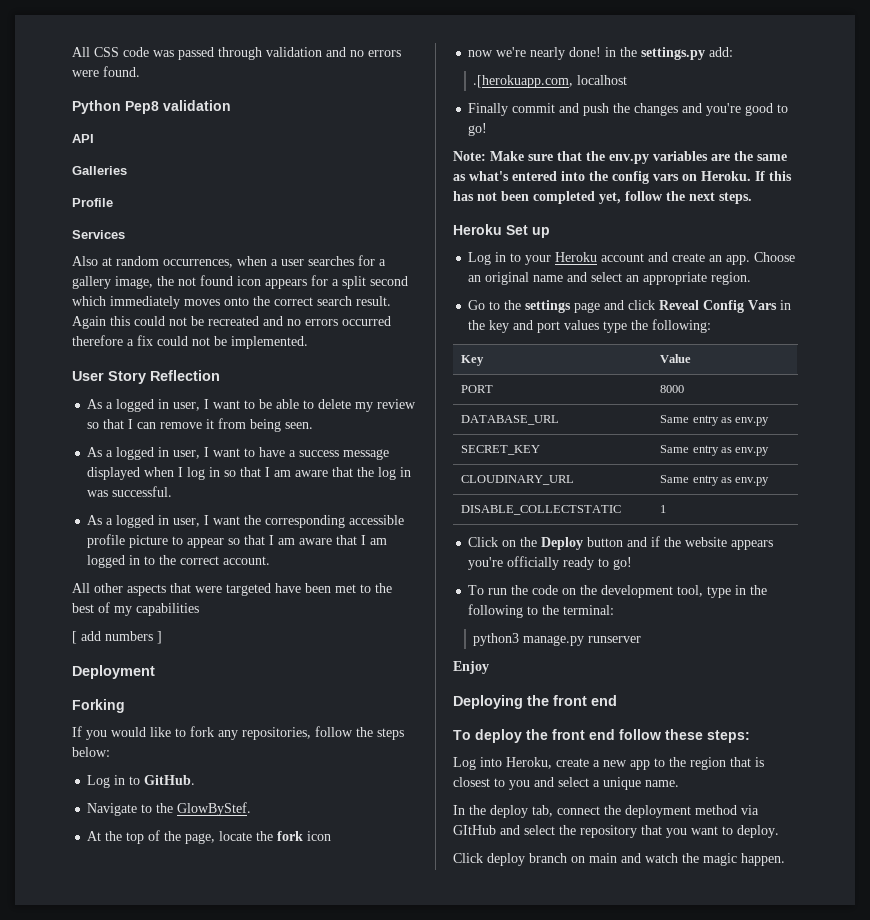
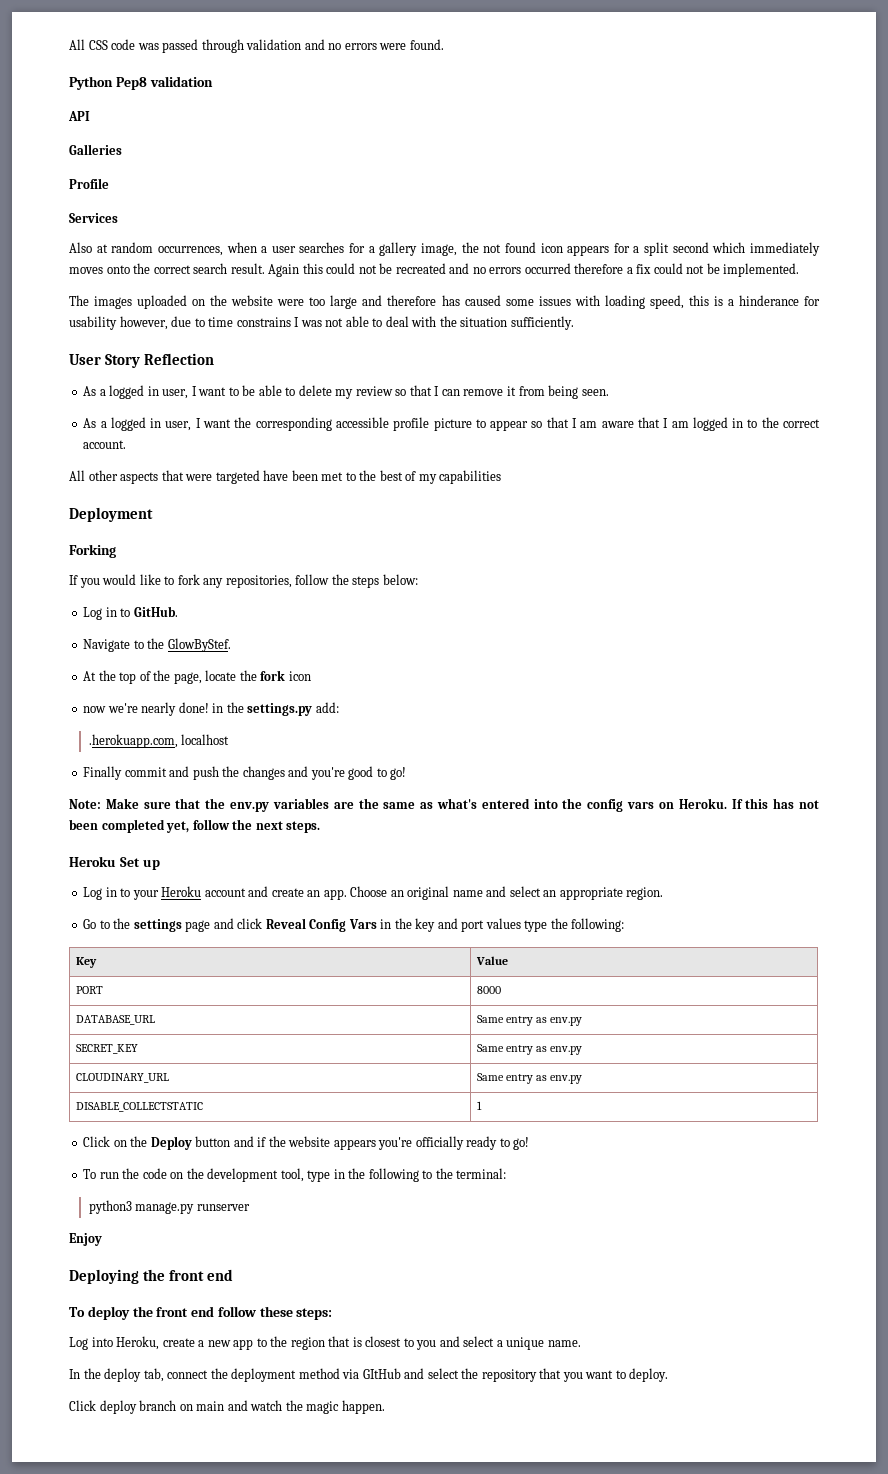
+ The images uploaded on the website were too large and therefore has caused some issues with loading speed, this is a hinderance for usability however, due to time constrains I was not able to deal with the situation sufficiently.
- As a logged in user, I want to have a success message displayed when I log in so that I am aware that the log in was successful.
- [ add numbers ]
- .[herokuapp.com, localhost
+ .herokuapp.com, localhost

